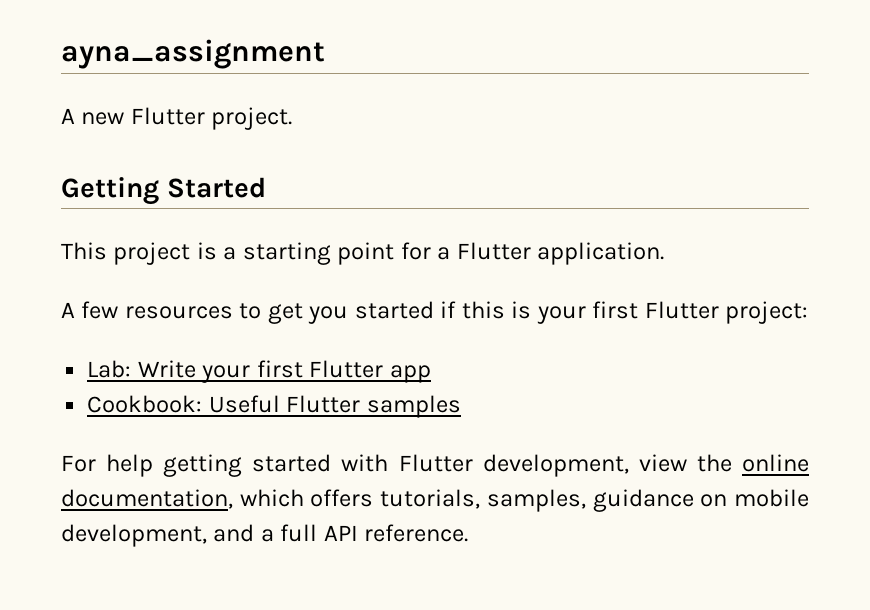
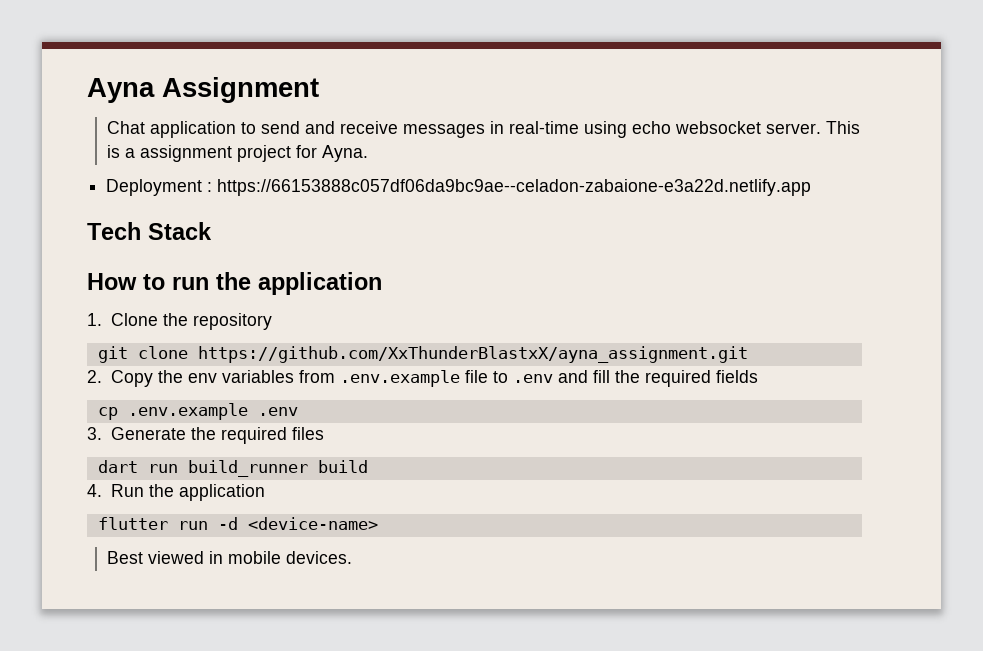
- ayna_assignment
- A new Flutter project.
- Getting Started
- This project is a starting point for a Flutter application.
- A few resources to get you started if this is your first Flutter project:
- Lab: Write your first Flutter app
- Cookbook: Useful Flutter samples
- For help getting started with Flutter development, view the online documentation, which offers tutorials, samples, guidance on mobile development, and a full API reference.
+ Ayna Assignment
+ Chat application to send and receive messages in real-time using echo websocket server. This is a assignment project for Ayna.
+ Deployment : https://66153888c057df06da9bc9ae--celadon-zabaione-e3a22d.netlify.app
+ Tech Stack
+ How to run the application
+ 1. Clone the repository
+ git clone https://github.com/XxThunderBlastxX/ayna_assignment.git
+ 2. Copy the env variables from .env.example file to .env and fill the required fields
+ cp .env.example .env
+ 3. Generate the required files
+ dart run build_runner build
+ 4. Run the application
+ flutter run -d <device-name>
+ Best viewed in mobile devices.

